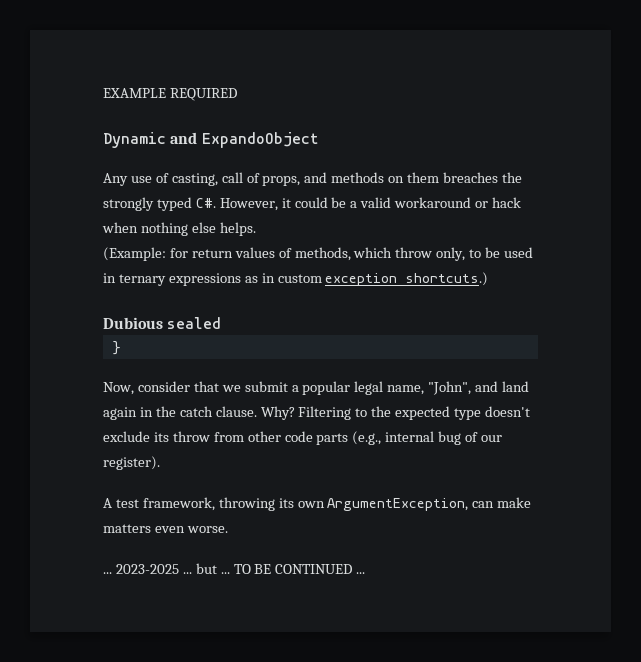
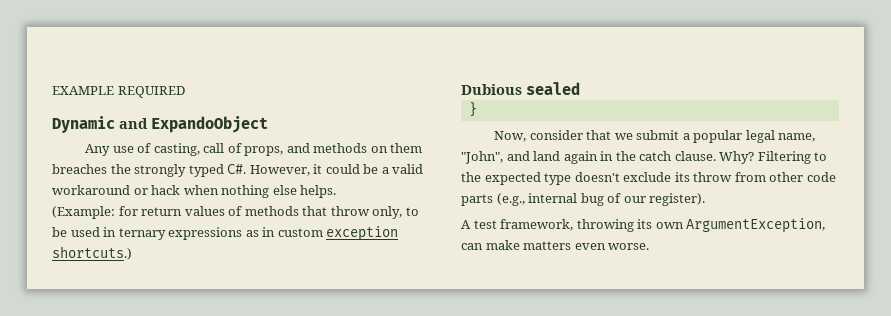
- (Example: for return values of methods, which throw only, to be used in ternary expressions as in custom exception shortcuts.)
+ (Example: for return values of methods that throw only, to be used in ternary expressions as in custom exception shortcuts.)
- ... 2023-2025 ... but ... TO BE CONTINUED ...

